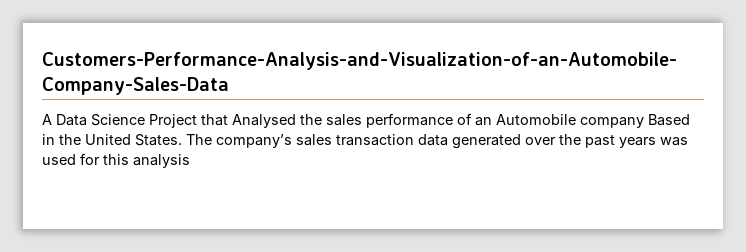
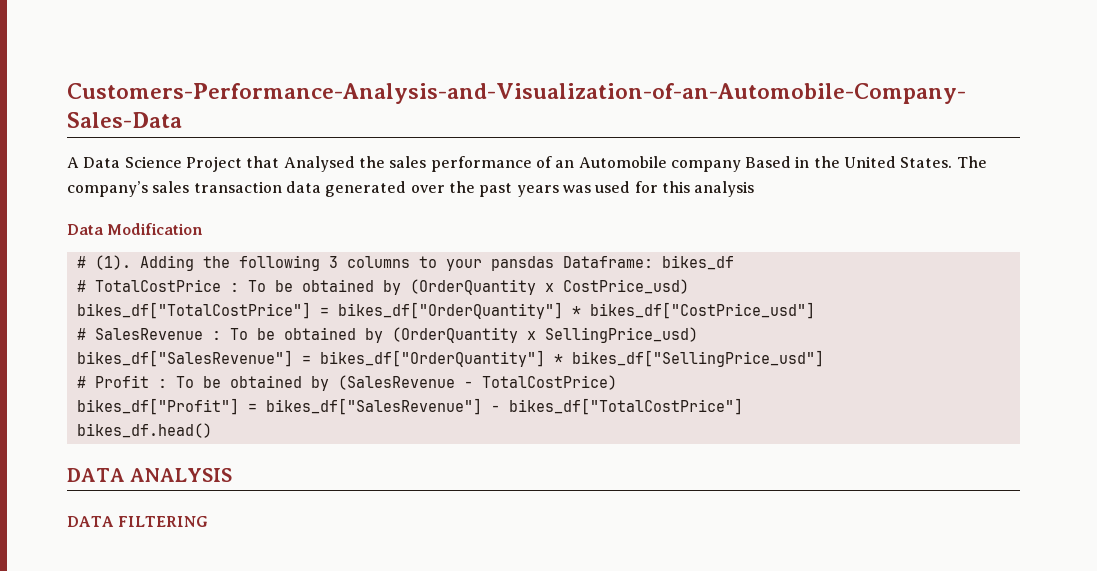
+ Data Modification
+ # (1). Adding the following 3 columns to your pansdas Dataframe: bikes_df
+ # TotalCostPrice : To be obtained by (OrderQuantity x CostPrice_usd)
+ bikes_df["TotalCostPrice"] = bikes_df["OrderQuantity"] * bikes_df["CostPrice_usd"]
+ # SalesRevenue : To be obtained by (OrderQuantity x SellingPrice_usd)
+ bikes_df["SalesRevenue"] = bikes_df["OrderQuantity"] * bikes_df["SellingPrice_usd"]
+ # Profit : To be obtained by (SalesRevenue - TotalCostPrice)
+ bikes_df["Profit"] = bikes_df["SalesRevenue"] - bikes_df["TotalCostPrice"]
+ bikes_df.head()
+ DATA ANALYSIS
+ DATA FILTERING

